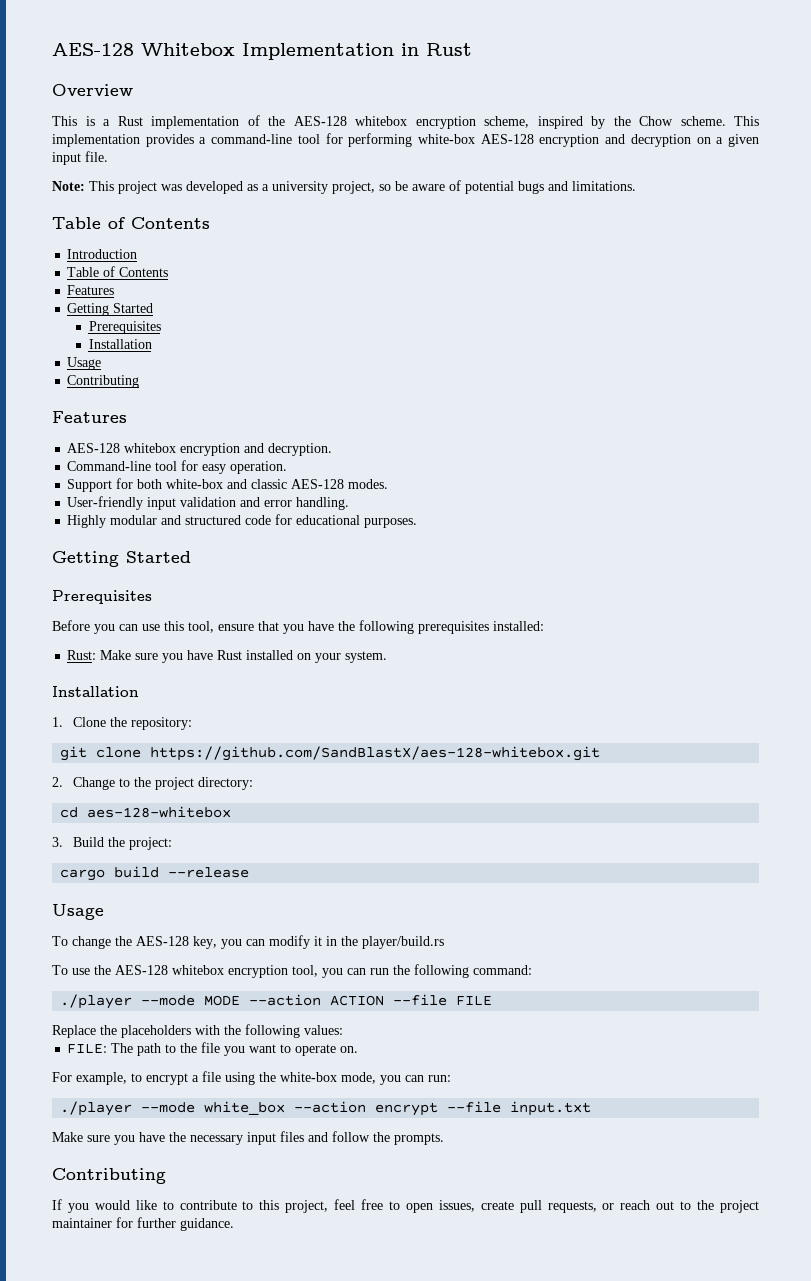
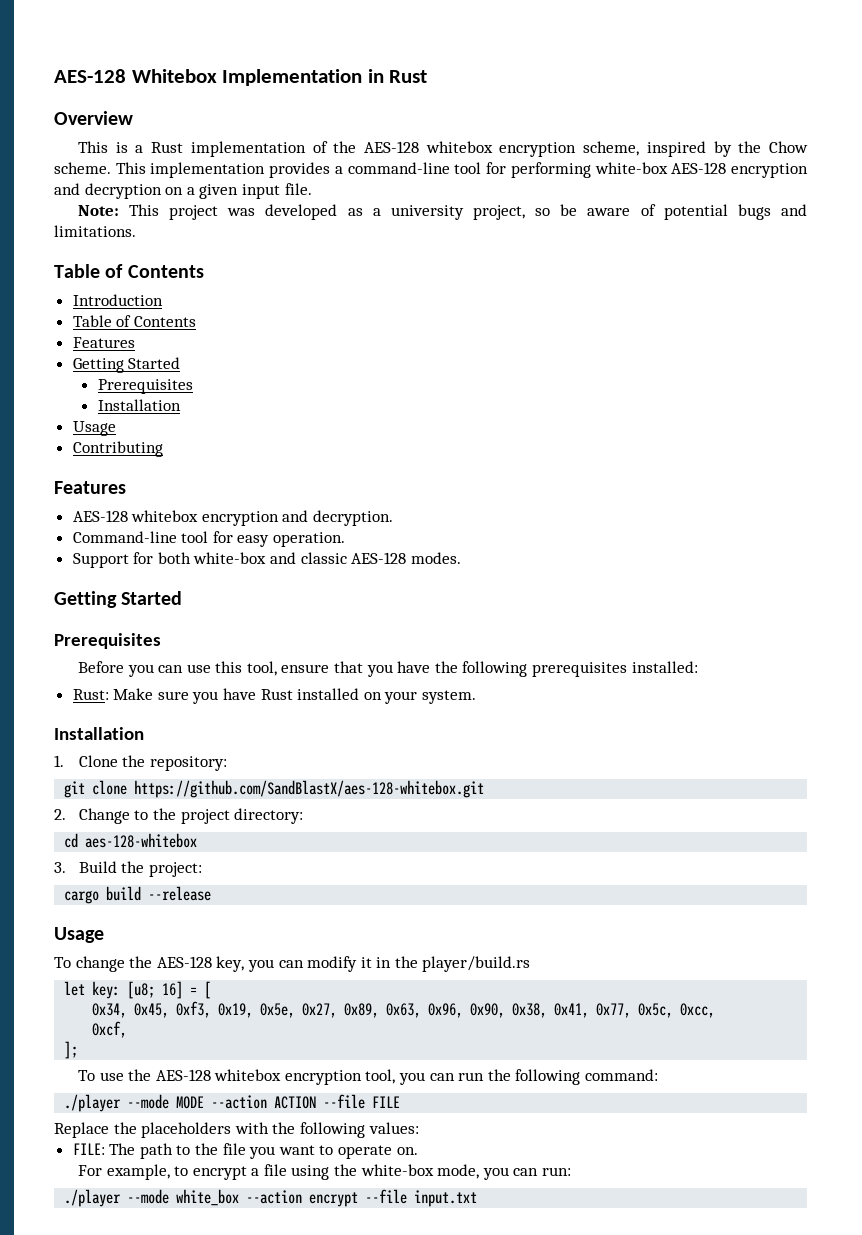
- User-friendly input validation and error handling.
- Highly modular and structured code for educational purposes.
+ let key: [u8; 16] = [
+ 0x34, 0x45, 0xf3, 0x19, 0x5e, 0x27, 0x89, 0x63, 0x96, 0x90, 0x38, 0x41, 0x77, 0x5c, 0xcc,
+ 0xcf,
+ ];
- Make sure you have the necessary input files and follow the prompts.
- Contributing
- If you would like to contribute to this project, feel free to open issues, create pull requests, or reach out to the project maintainer for further guidance.

